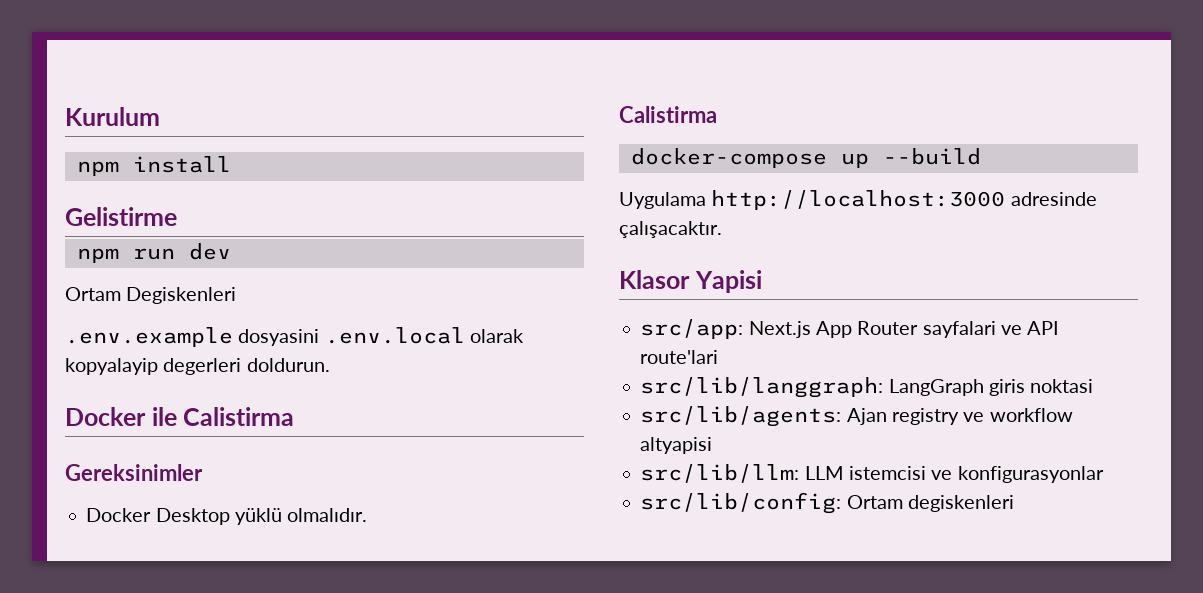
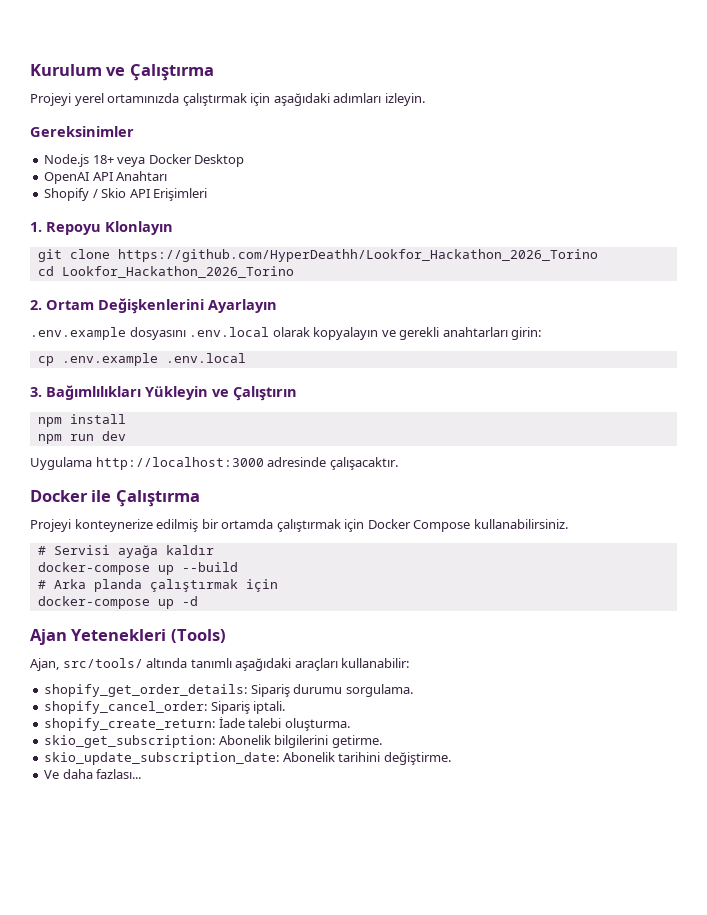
- Kurulum
+ Kurulum ve Çalıştırma
+ Projeyi yerel ortamınızda çalıştırmak için aşağıdaki adımları izleyin.
+ Gereksinimler
+ Node.js 18+ veya Docker Desktop
+ OpenAI API Anahtarı
+ Shopify / Skio API Erişimleri
+ 1. Repoyu Klonlayın
+ git clone https://github.com/HyperDeathh/Lookfor_Hackathon_2026_Torino
+ cd Lookfor_Hackathon_2026_Torino
+ 2. Ortam Değişkenlerini Ayarlayın
+ .env.example dosyasını .env.local olarak kopyalayın ve gerekli anahtarları girin:
+ cp .env.example .env.local
+ 3. Bağımlılıkları Yükleyin ve Çalıştırın
- Gelistirme
- Ortam Degiskenleri
- .env.example dosyasini .env.local olarak kopyalayip degerleri doldurun.
- Docker ile Calistirma
- Gereksinimler
- Docker Desktop yüklü olmalıdır.
- Calistirma
+ Uygulama http://localhost:3000 adresinde çalışacaktır.
+ Docker ile Çalıştırma
+ Projeyi konteynerize edilmiş bir ortamda çalıştırmak için Docker Compose kullanabilirsiniz.
+ # Servisi ayağa kaldır
  docker-compose up --build
- Uygulama http://localhost:3000 adresinde çalışacaktır.
- Klasor Yapisi
- src/app: Next.js App Router sayfalari ve API route'lari
- src/lib/langgraph: LangGraph giris noktasi
- src/lib/agents: Ajan registry ve workflow altyapisi
- src/lib/llm: LLM istemcisi ve konfigurasyonlar
- src/lib/config: Ortam degiskenleri
+ # Arka planda çalıştırmak için
+ docker-compose up -d
+ Ajan Yetenekleri (Tools)
+ Ajan, src/tools/ altında tanımlı aşağıdaki araçları kullanabilir:
+ shopify_get_order_details: Sipariş durumu sorgulama.
+ shopify_cancel_order: Sipariş iptali.
+ shopify_create_return: İade talebi oluşturma.
+ skio_get_subscription: Abonelik bilgilerini getirme.
+ skio_update_subscription_date: Abonelik tarihini değiştirme.
+ Ve daha fazlası...

